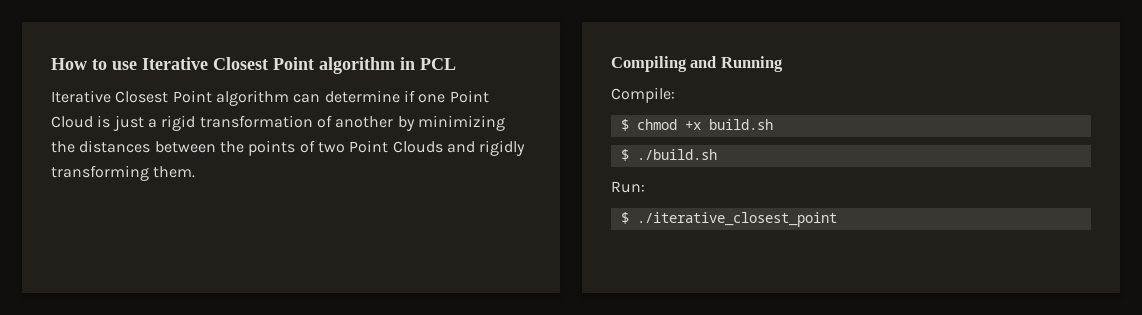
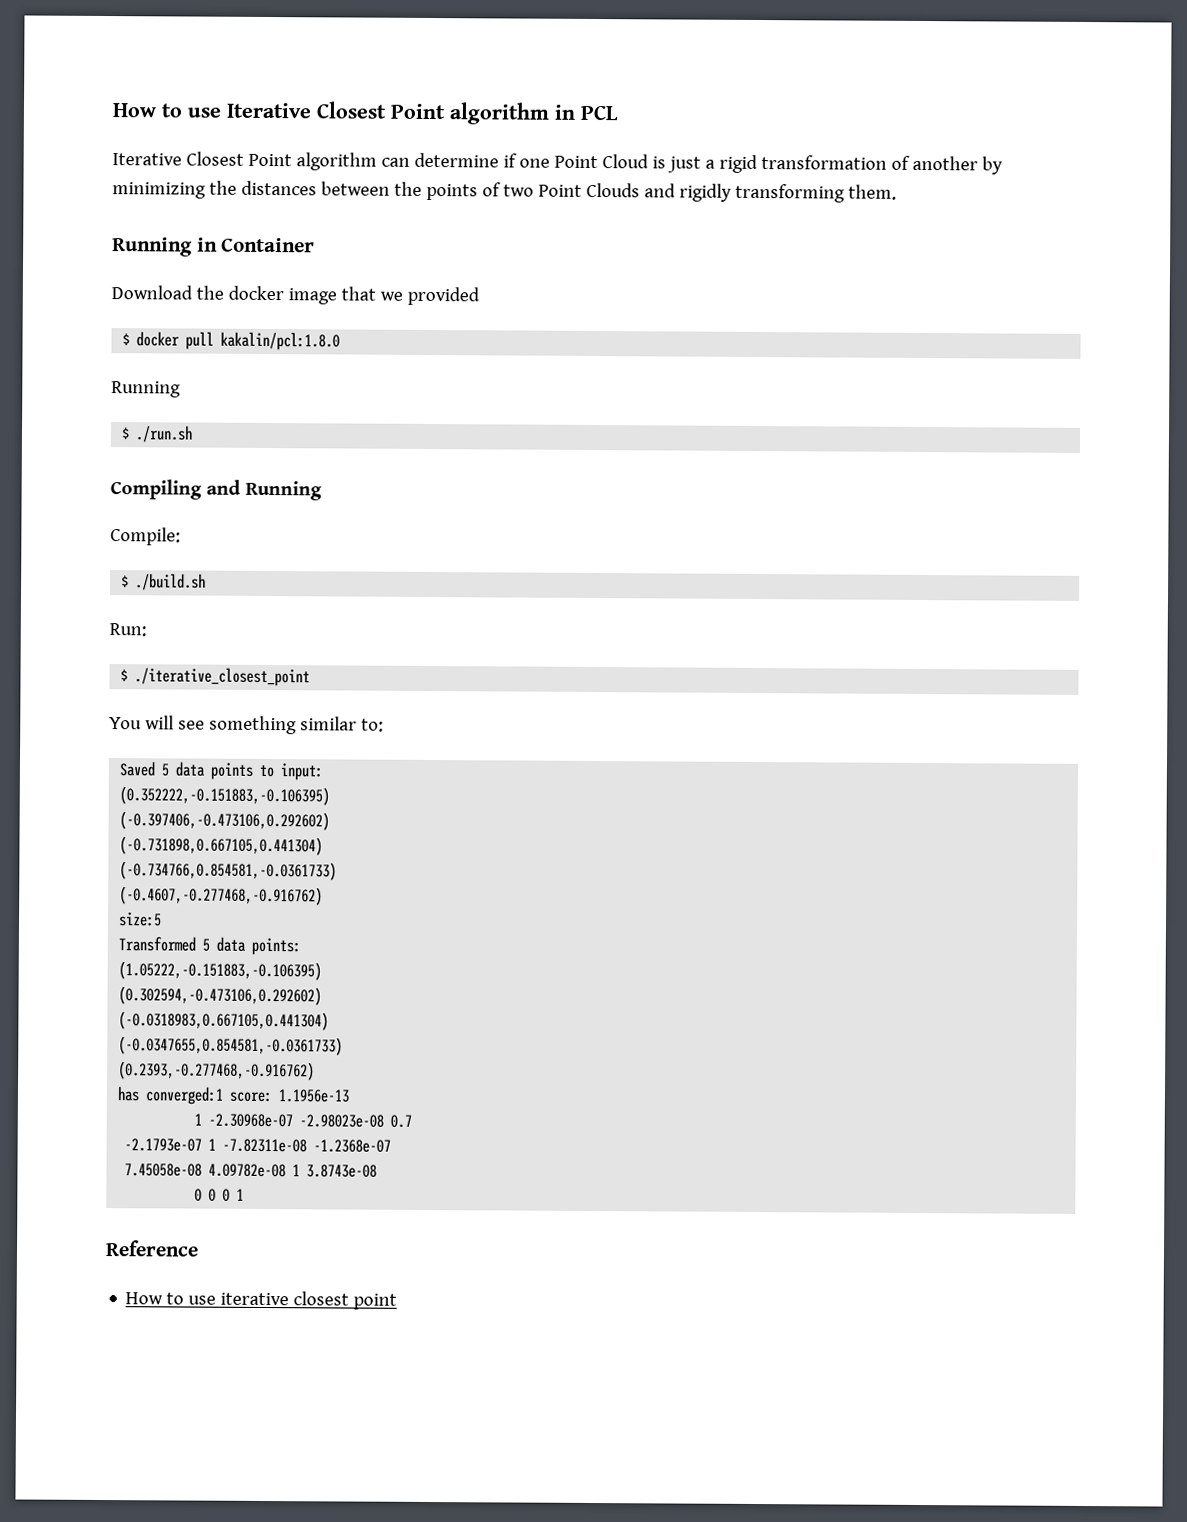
+ Running in Container
+ Download the docker image that we provided
+ $ docker pull kakalin/pcl:1.8.0
+ Running
+ $ ./run.sh
- $ chmod +x build.sh
+ You will see something similar to:
+ Saved 5 data points to input:
+ (0.352222,-0.151883,-0.106395)
+ (-0.397406,-0.473106,0.292602)
+ (-0.731898,0.667105,0.441304)
+ (-0.734766,0.854581,-0.0361733)
+ (-0.4607,-0.277468,-0.916762)
+ size:5
+ Transformed 5 data points:
+ (1.05222,-0.151883,-0.106395)
+ (0.302594,-0.473106,0.292602)
+ (-0.0318983,0.667105,0.441304)
+ (-0.0347655,0.854581,-0.0361733)
+ (0.2393,-0.277468,-0.916762)
+ has converged:1 score: 1.1956e-13
+ 1 -2.30968e-07 -2.98023e-08 0.7
+ -2.1793e-07 1 -7.82311e-08 -1.2368e-07
+ 7.45058e-08 4.09782e-08 1 3.8743e-08
+ 0 0 0 1
+ Reference
+ How to use iterative closest point

